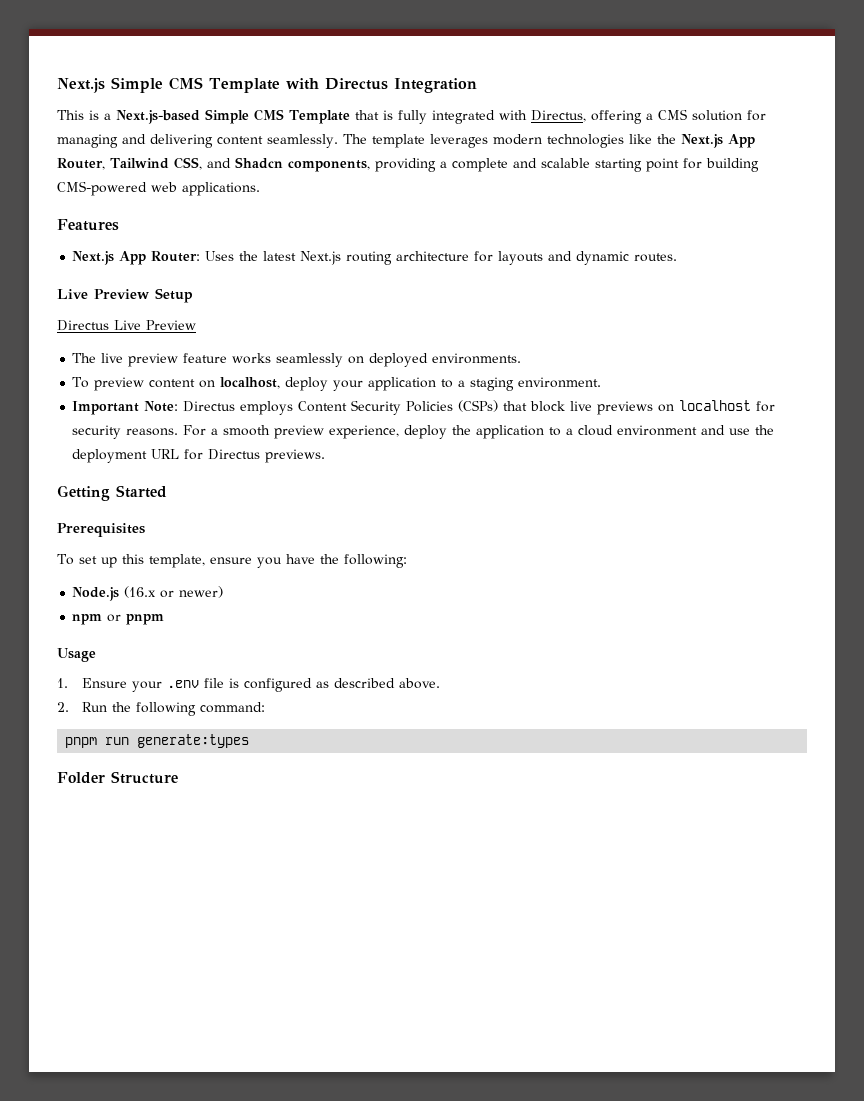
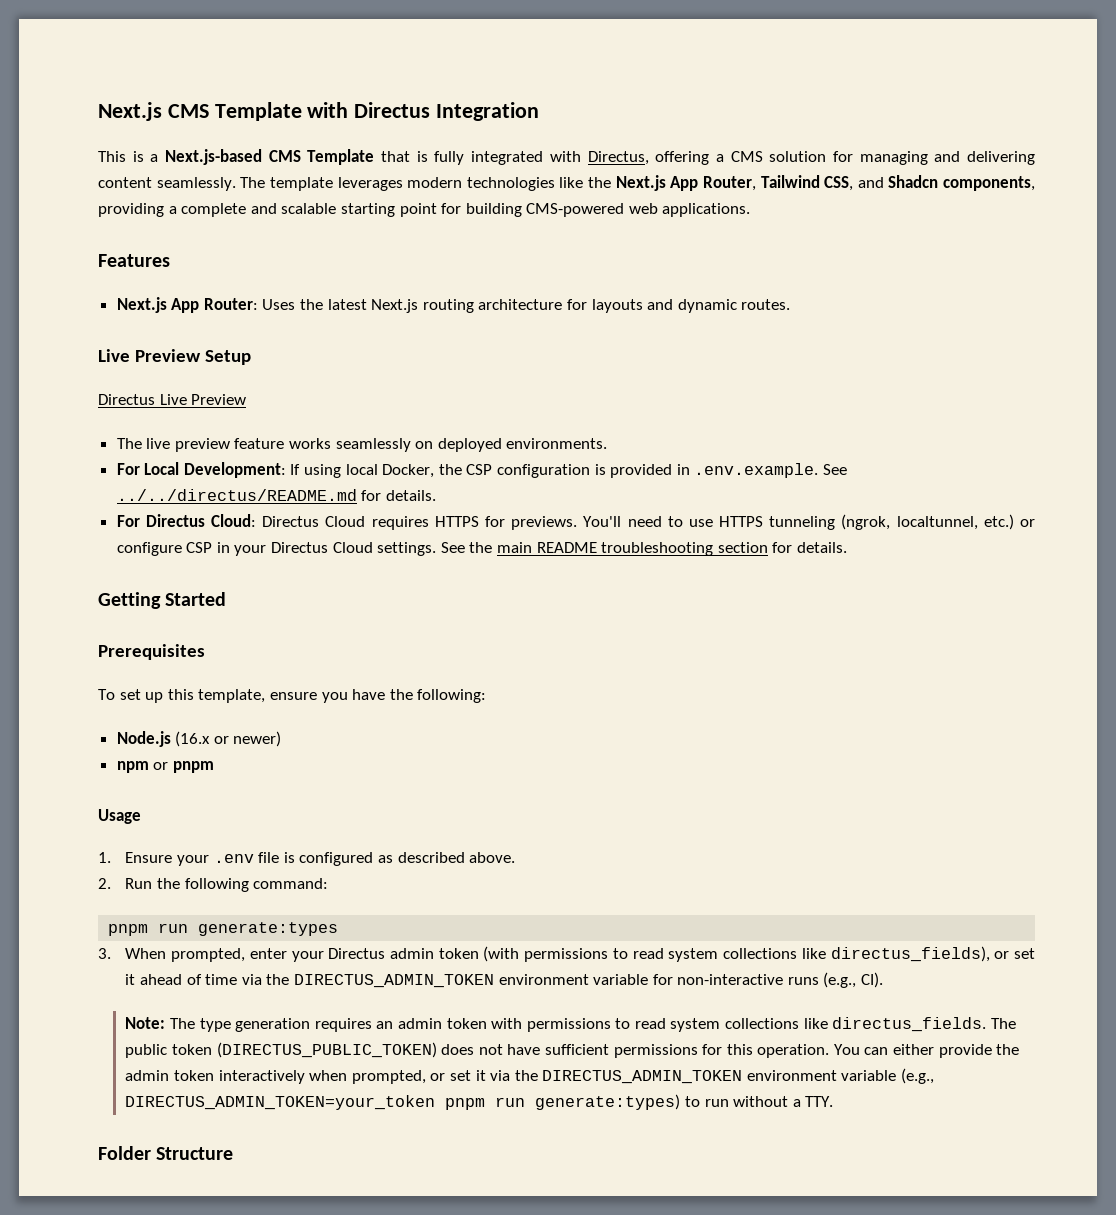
- Next.js Simple CMS Template with Directus Integration
+ Next.js CMS Template with Directus Integration
- This is a Next.js-based Simple CMS Template that is fully integrated with Directus, offering a CMS solution for managing and delivering content seamlessly.
+ This is a Next.js-based CMS Template that is fully integrated with Directus, offering a CMS solution for managing and delivering content seamlessly.
- To preview content on localhost, deploy your application to a staging environment.
- Important Note: Directus employs Content Security Policies (CSPs) that block live previews on localhost for security reasons. For a smooth preview experience, deploy the application to a cloud environment and use the deployment URL for Directus previews.
+ For Local Development: If using local Docker, the CSP configuration is provided in .env.example. See ../../directus/README.md for details.
+ For Directus Cloud: Directus Cloud requires HTTPS for previews. You'll need to use HTTPS tunneling (ngrok, localtunnel, etc.) or configure CSP in your Directus Cloud settings. See the main README troubleshooting section for details.
+ 3. When prompted, enter your Directus admin token (with permissions to read system collections like directus_fields), or set it ahead of time via the DIRECTUS_ADMIN_TOKEN environment variable for non-interactive runs (e.g., CI).
+ Note: The type generation requires an admin token with permissions to read system collections like directus_fields. The public token (DIRECTUS_PUBLIC_TOKEN) does not have sufficient permissions for this operation. You can either provide the admin token interactively when prompted, or set it via the DIRECTUS_ADMIN_TOKEN environment variable (e.g., DIRECTUS_ADMIN_TOKEN=your_token pnpm run generate:types) to run without a TTY.

